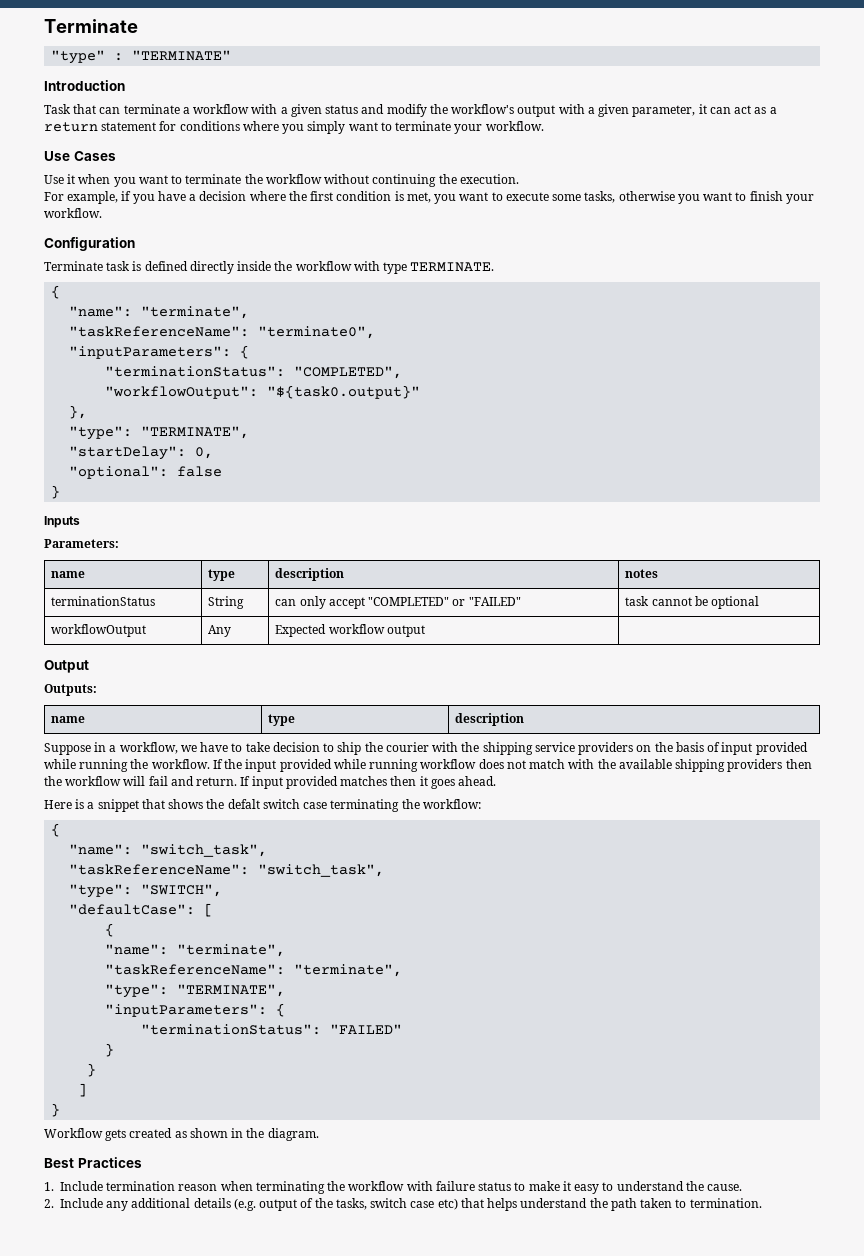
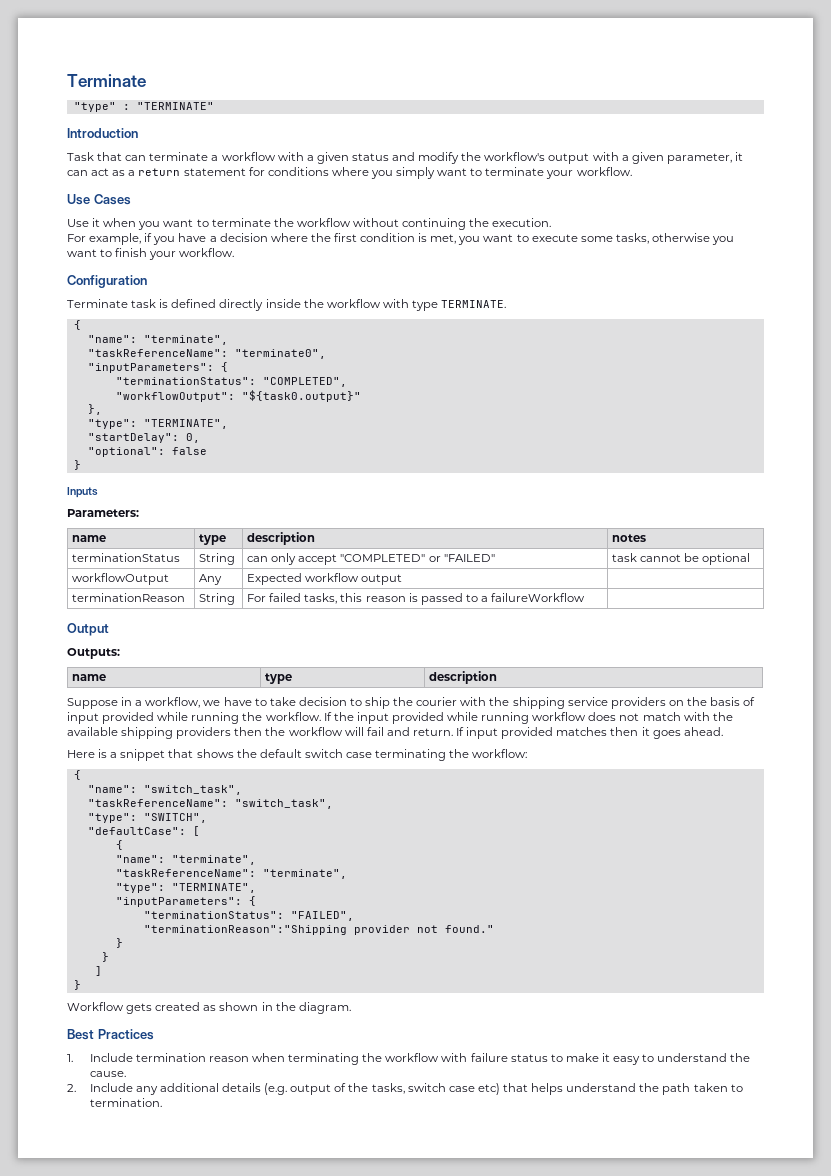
+ terminationReason | String | For failed tasks, this reason is passed to a failureWorkflow |
- Here is a snippet that shows the defalt switch case terminating the workflow:
+ Here is a snippet that shows the default switch case terminating the workflow:
- "terminationStatus": "FAILED"
+ "terminationStatus": "FAILED",
+ "terminationReason":"Shipping provider not found."

